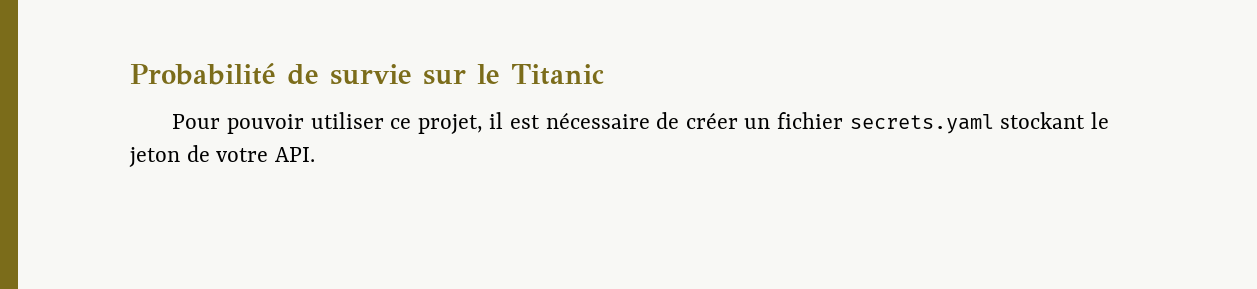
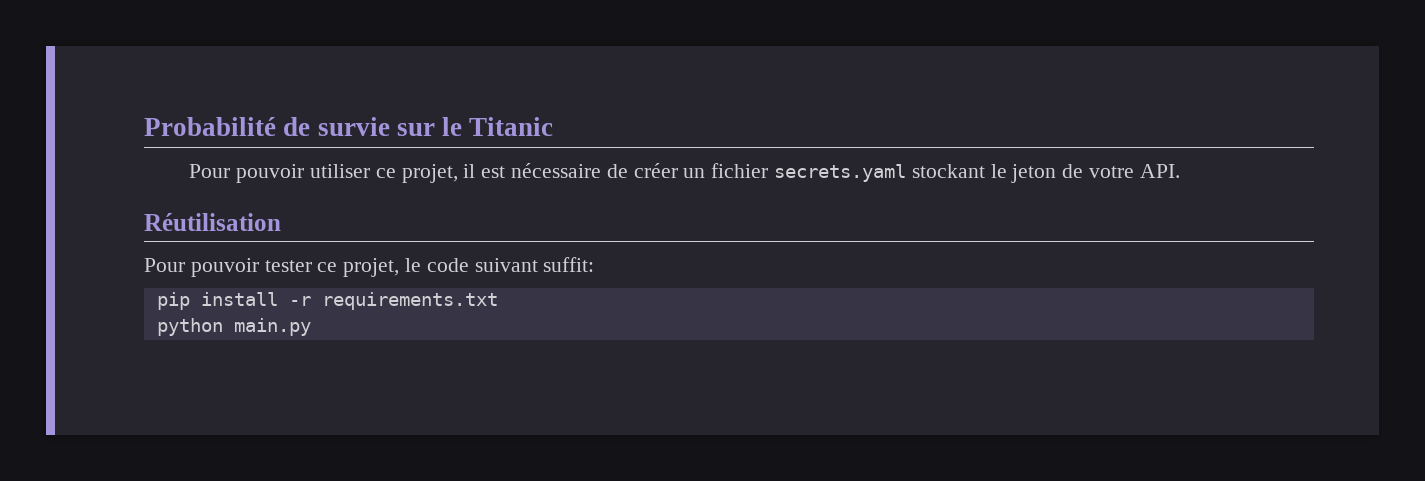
+ Réutilisation
+ Pour pouvoir tester ce projet, le code suivant suffit:
+ pip install -r requirements.txt
+ python main.py

